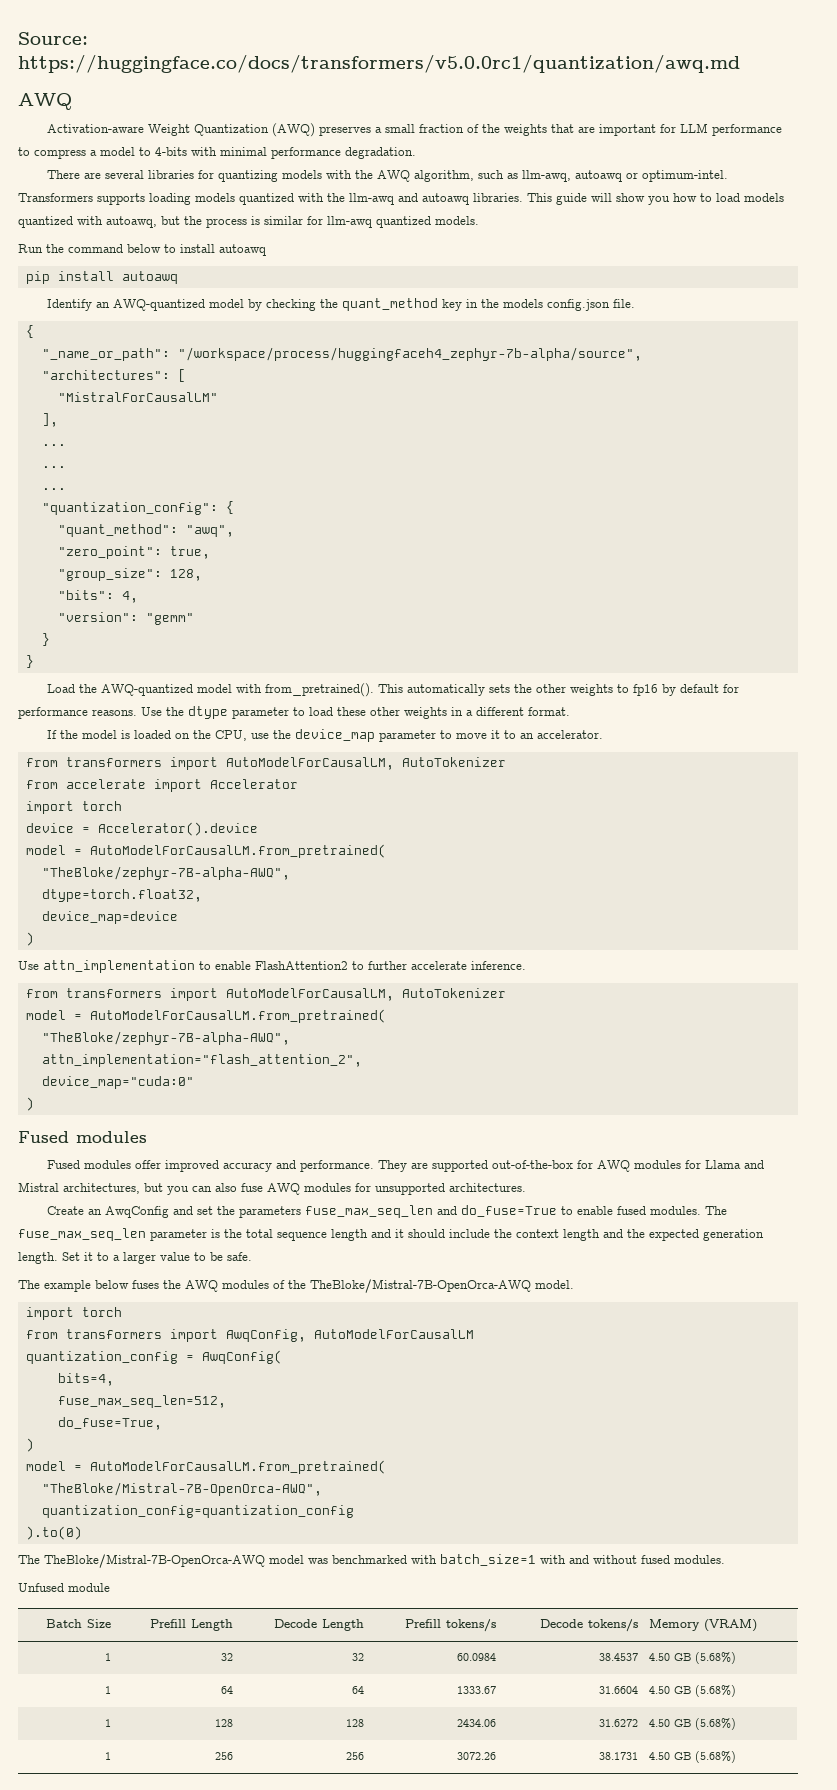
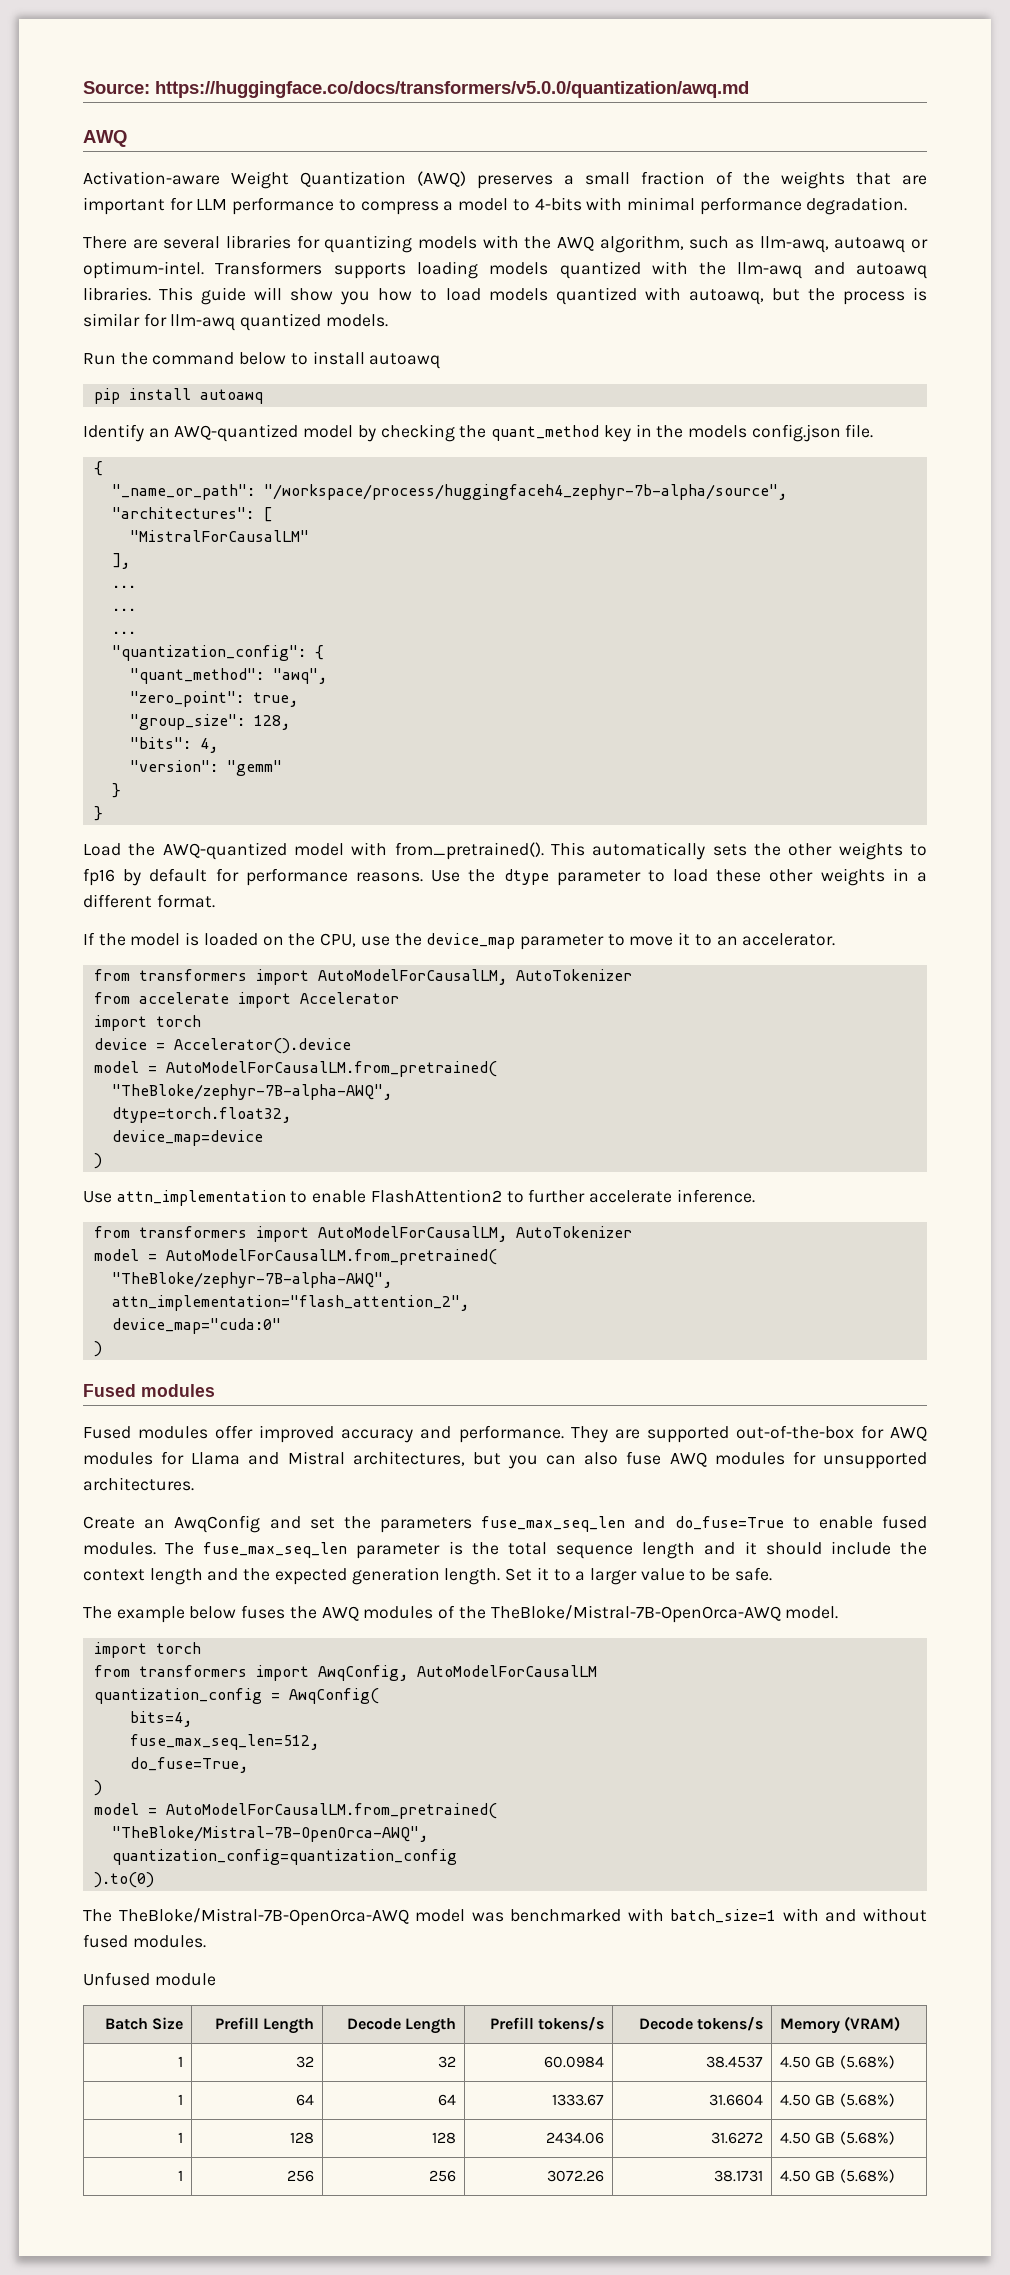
- Source: https://huggingface.co/docs/transformers/v5.0.0rc1/quantization/awq.md
+ Source: https://huggingface.co/docs/transformers/v5.0.0/quantization/awq.md

